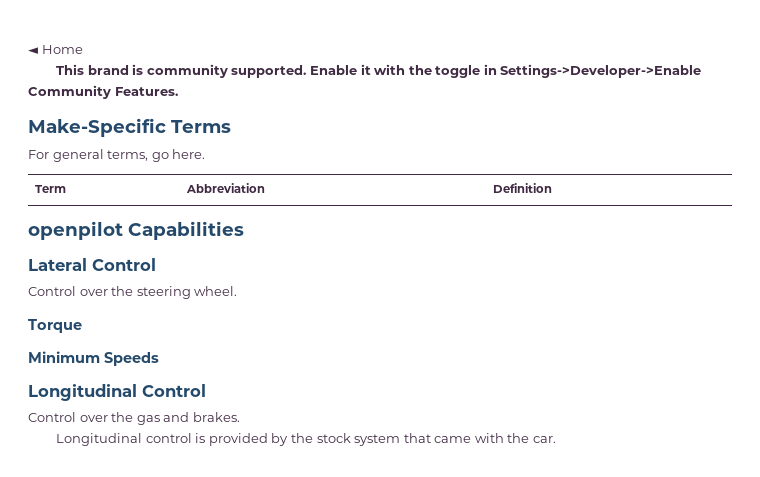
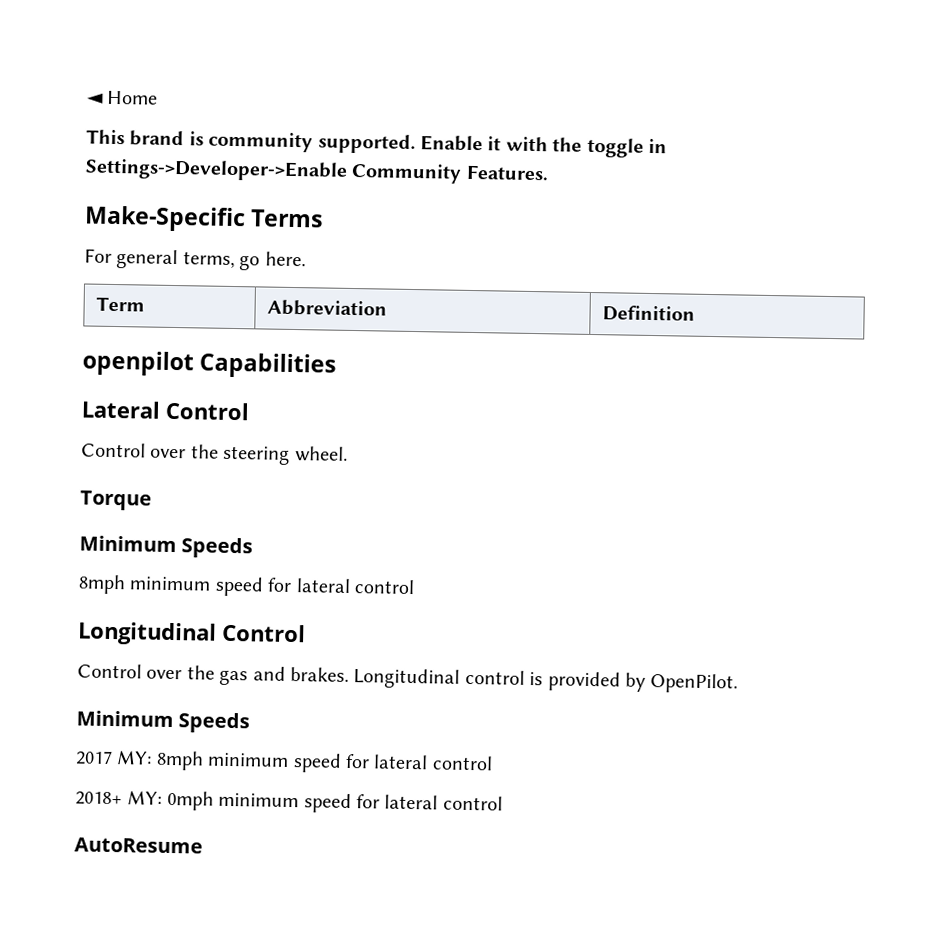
  Torque
  Minimum Speeds
+ 8mph minimum speed for lateral control
- Control over the gas and brakes.
- Longitudinal control is provided by the stock system that came with the car.
+ Control over the gas and brakes. Longitudinal control is provided by OpenPilot.
+ Minimum Speeds
+ 2017 MY: 8mph minimum speed for lateral control
+ 2018+ MY: 0mph minimum speed for lateral control
+ AutoResume

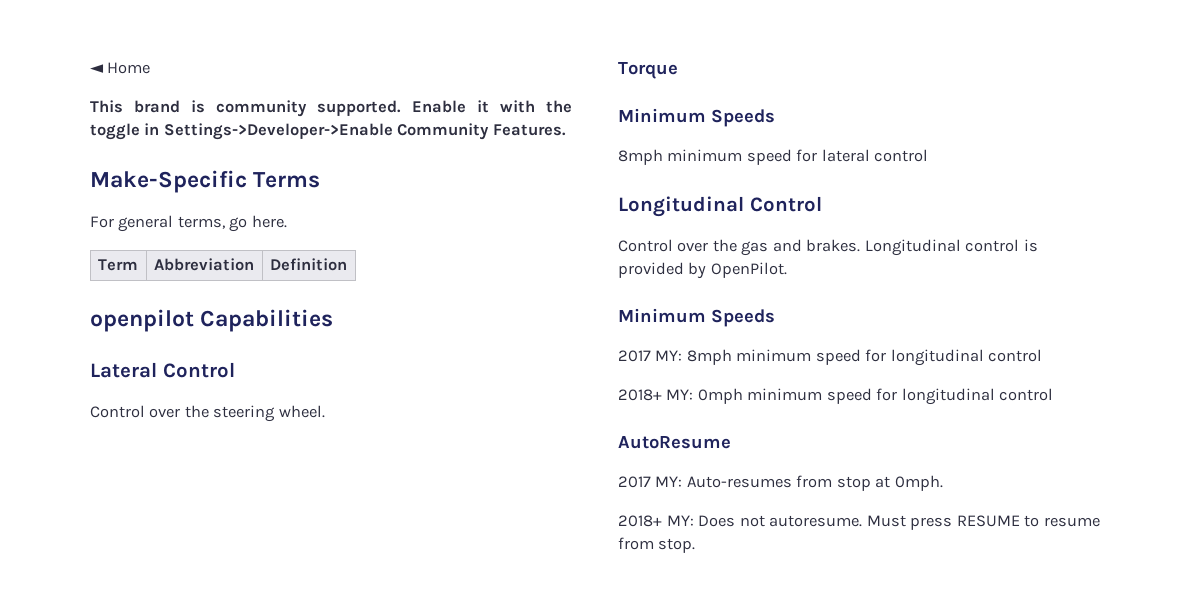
- 2017 MY: 8mph minimum speed for lateral control
+ 2017 MY: 8mph minimum speed for longitudinal control
- 2018+ MY: 0mph minimum speed for lateral control
+ 2018+ MY: 0mph minimum speed for longitudinal control
+ 2017 MY: Auto-resumes from stop at 0mph.
+ 2018+ MY: Does not autoresume. Must press RESUME to resume from stop.

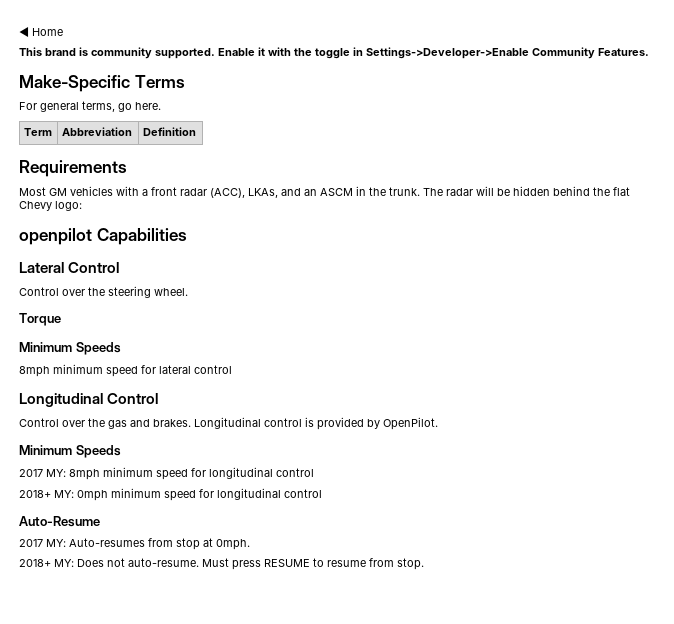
+ Requirements
+ Most GM vehicles with a front radar (ACC), LKAs, and an ASCM in the trunk. The radar will be hidden behind the flat Chevy logo:
- AutoResume
+ Auto-Resume
- 2018+ MY: Does not autoresume.
+ 2018+ MY: Does not auto-resume.

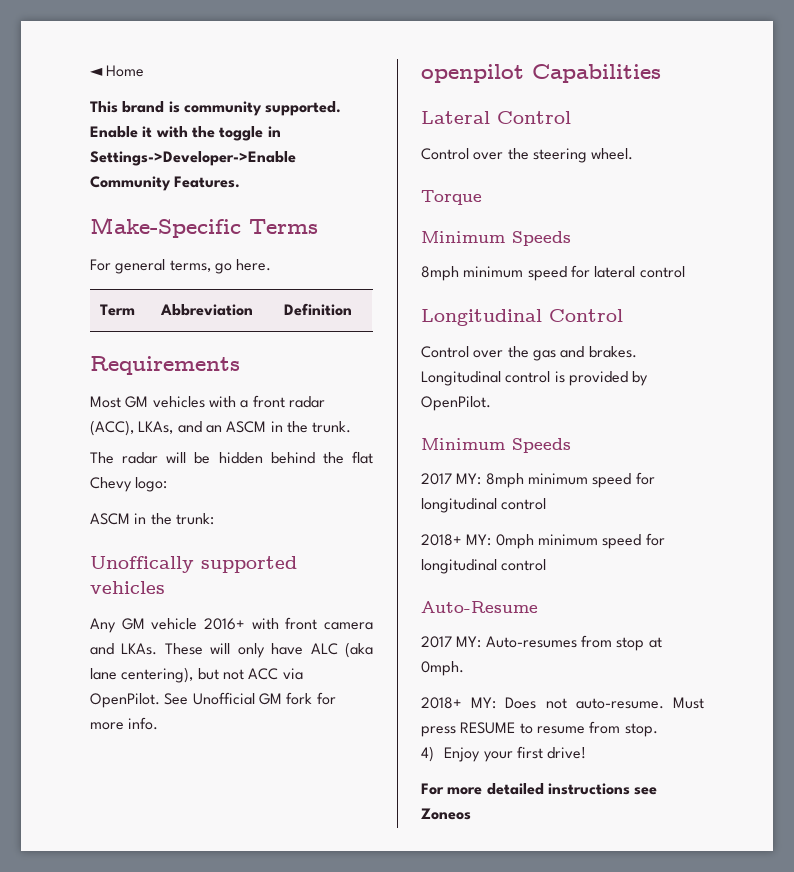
- Most GM vehicles with a front radar (ACC), LKAs, and an ASCM in the trunk. The radar will be hidden behind the flat Chevy logo:
+ Most GM vehicles with a front radar (ACC), LKAs, and an ASCM in the trunk.
+ The radar will be hidden behind the flat Chevy logo:
+ ASCM in the trunk:
+ Unoffically supported vehicles
+ Any GM vehicle 2016+ with front camera and LKAs. These will only have ALC (aka lane centering), but not ACC via OpenPilot. See Unofficial GM fork for more info.
+ 4) Enjoy your first drive!
+ For more detailed instructions see Zoneos

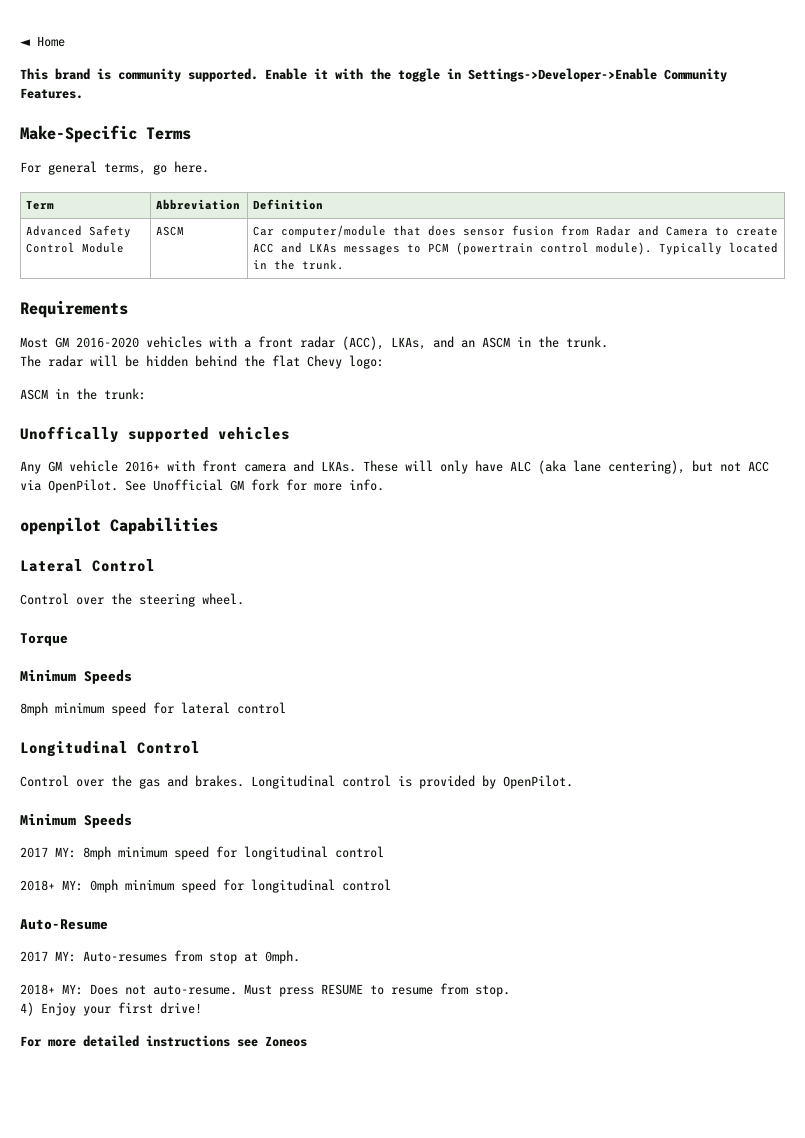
+ Advanced Safety Control Module | ASCM | Car computer/module that does sensor fusion from Radar and Camera to create ACC and LKAs messages to PCM (powertrain control module). Typically located in the trunk.
- Most GM vehicles with a front radar (ACC), LKAs, and an ASCM in the trunk.
+ Most GM 2016-2020 vehicles with a front radar (ACC), LKAs, and an ASCM in the trunk.

